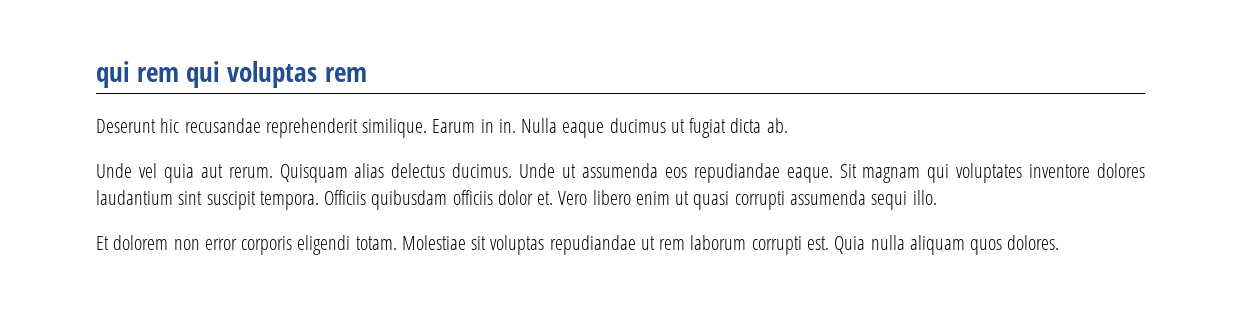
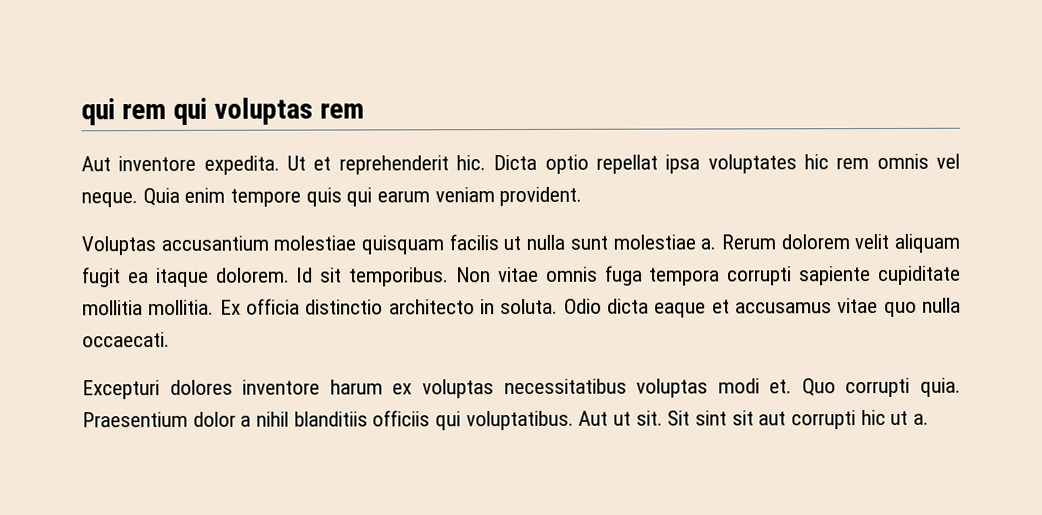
- Deserunt hic recusandae reprehenderit similique. Earum in in. Nulla eaque ducimus ut fugiat dicta ab.
- Unde vel quia aut rerum. Quisquam alias delectus ducimus. Unde ut assumenda eos repudiandae eaque. Sit magnam qui voluptates inventore dolores laudantium sint suscipit tempora. Officiis quibusdam officiis dolor et. Vero libero enim ut quasi corrupti assumenda sequi illo.
- Et dolorem non error corporis eligendi totam. Molestiae sit voluptas repudiandae ut rem laborum corrupti est. Quia nulla aliquam quos dolores.
+ Aut inventore expedita. Ut et reprehenderit hic. Dicta optio repellat ipsa voluptates hic rem omnis vel neque. Quia enim tempore quis qui earum veniam provident.
+ Voluptas accusantium molestiae quisquam facilis ut nulla sunt molestiae a. Rerum dolorem velit aliquam fugit ea itaque dolorem. Id sit temporibus. Non vitae omnis fuga tempora corrupti sapiente cupiditate mollitia mollitia. Ex officia distinctio architecto in soluta. Odio dicta eaque et accusamus vitae quo nulla occaecati.
+ Excepturi dolores inventore harum ex voluptas necessitatibus voluptas modi et. Quo corrupti quia. Praesentium dolor a nihil blanditiis officiis qui voluptatibus. Aut ut sit. Sit sint sit aut corrupti hic ut a.

